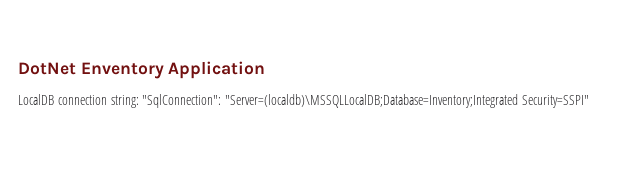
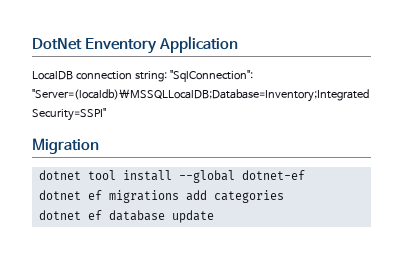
+ Migration
+ dotnet tool install --global dotnet-ef
+ dotnet ef migrations add categories
+ dotnet ef database update

